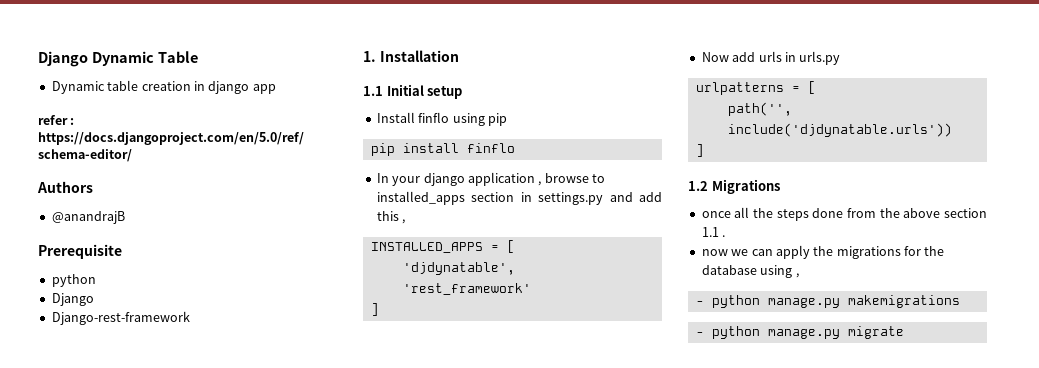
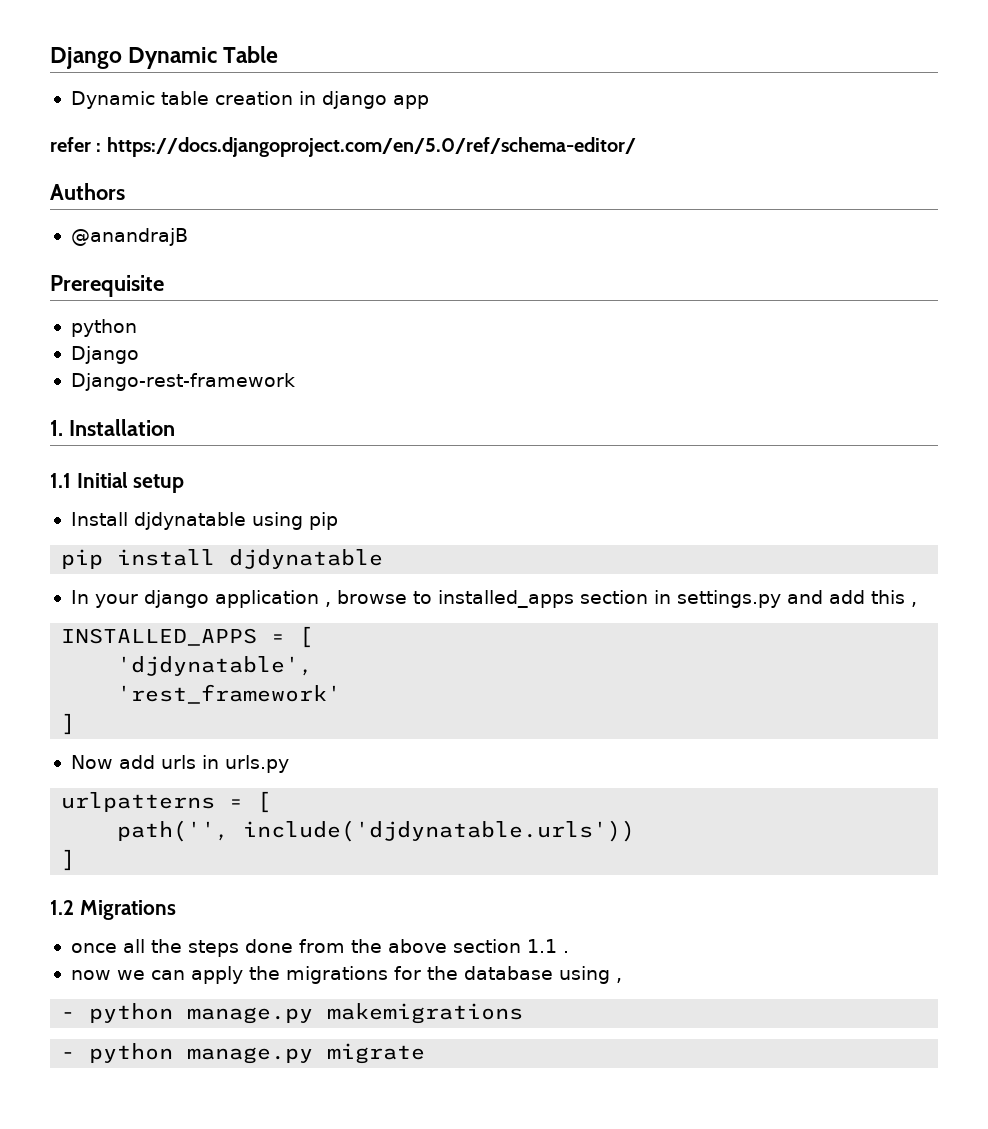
- Install finflo using pip
+ Install djdynatable using pip
- pip install finflo
+ pip install djdynatable

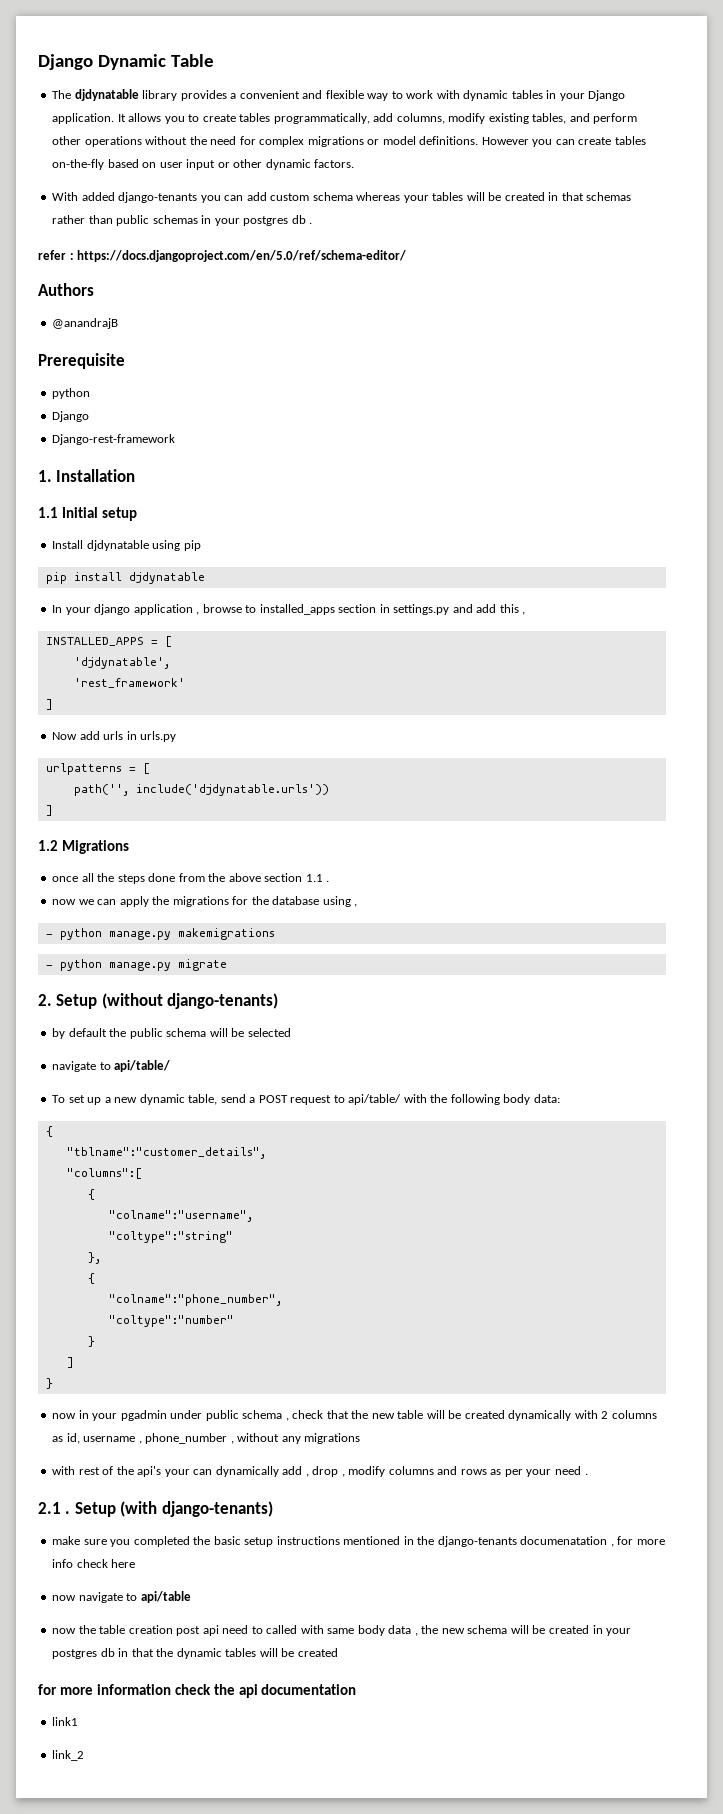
- Dynamic table creation in django app
+ The djdynatable library provides a convenient and flexible way to work with dynamic tables in your Django application. It allows you to create tables programmatically, add columns, modify existing tables, and perform other operations without the need for complex migrations or model definitions. However you can create tables on-the-fly based on user input or other dynamic factors.
+ With added django-tenants you can add custom schema whereas your tables will be created in that schemas rather than public schemas in your postgres db .
+ 2. Setup (without django-tenants)
+ by default the public schema will be selected
+ navigate to api/table/
+ To set up a new dynamic table, send a POST request to api/table/ with the following body data:
+ {
+ "tblname":"customer_details",
+ "columns":[
+ {
+ "colname":"username",
+ "coltype":"string"
+ },
+ {
+ "colname":"phone_number",
+ "coltype":"number"
+ }
+ ]
+ }
+ now in your pgadmin under public schema , check that the new table will be created dynamically with 2 columns as id, username , phone_number , without any migrations
+ with rest of the api's your can dynamically add , drop , modify columns and rows as per your need .
+ 2.1 . Setup (with django-tenants)
+ make sure you completed the basic setup instructions mentioned in the django-tenants documenatation , for more info check here
+ now navigate to api/table
+ now the table creation post api need to called with same body data , the new schema will be created in your postgres db in that the dynamic tables will be created
+ for more information check the api documentation
+ link1
+ link_2

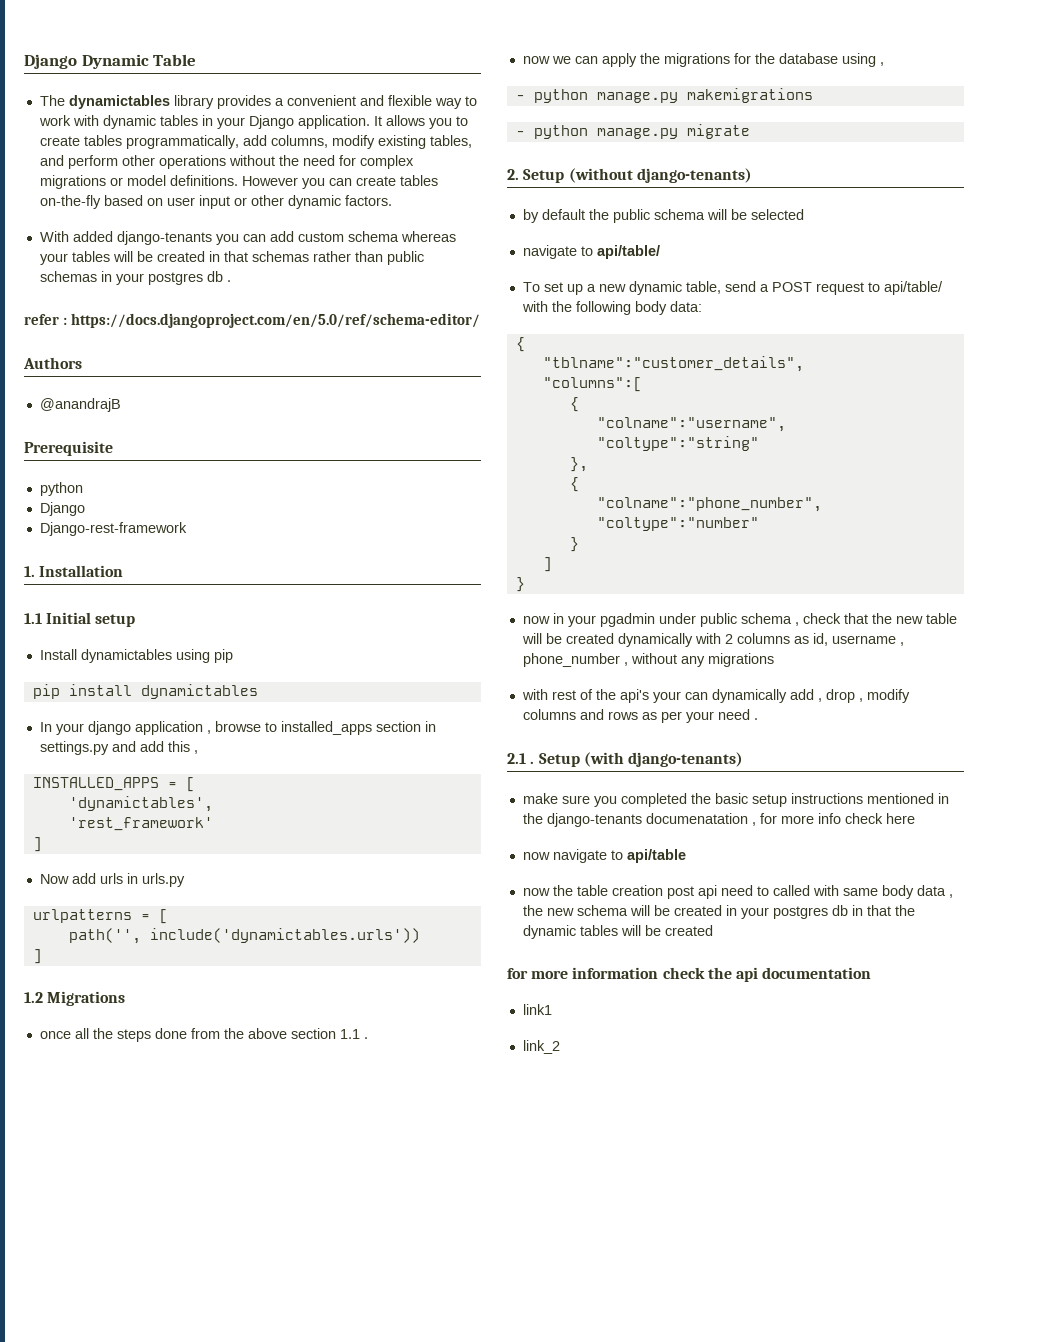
- The djdynatable library provides a convenient and flexible way to work with dynamic tables in your Django application.
+ The dynamictables library provides a convenient and flexible way to work with dynamic tables in your Django application.
- Install djdynatable using pip
+ Install dynamictables using pip
- pip install djdynatable
+ pip install dynamictables
- 'djdynatable',
+ 'dynamictables',
- path('', include('djdynatable.urls'))
+ path('', include('dynamictables.urls'))

